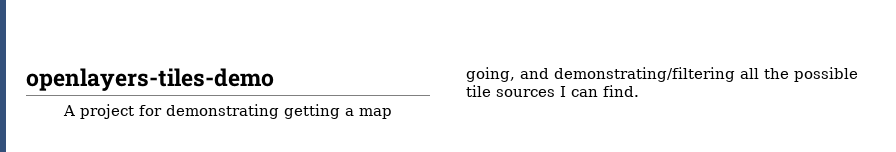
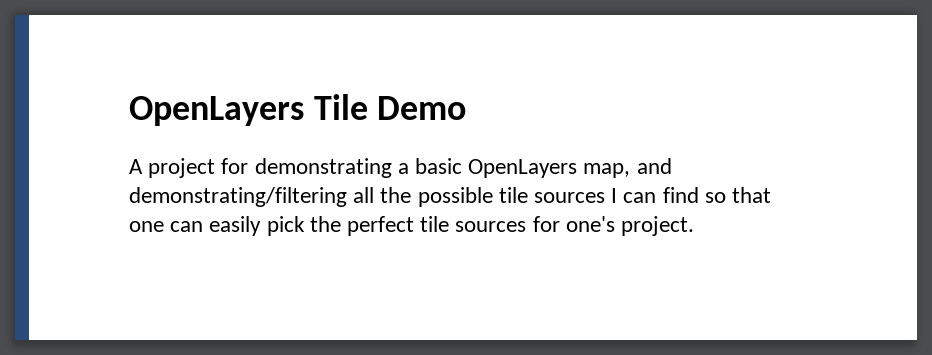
- openlayers-tiles-demo
+ OpenLayers Tile Demo
- A project for demonstrating getting a map going, and demonstrating/filtering all the possible tile sources I can find.
+ A project for demonstrating a basic OpenLayers map, and demonstrating/filtering all the possible tile sources I can find so that one can easily pick the perfect tile sources for one's project.

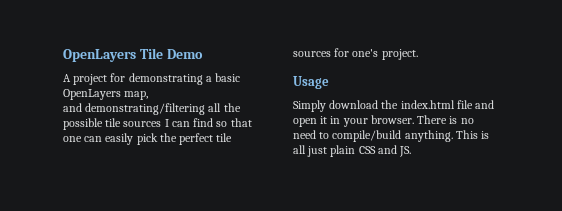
- A project for demonstrating a basic OpenLayers map, and demonstrating/filtering all the possible tile sources I can find so that one can easily pick the perfect tile sources for one's project.
+ A project for demonstrating a basic OpenLayers map,
+ and demonstrating/filtering all the possible tile sources I can find so that one can easily pick the perfect tile sources for one's project.
+ Usage
+ Simply download the index.html file and open it in your browser. There is no need to compile/build anything. This is all just plain CSS and JS.

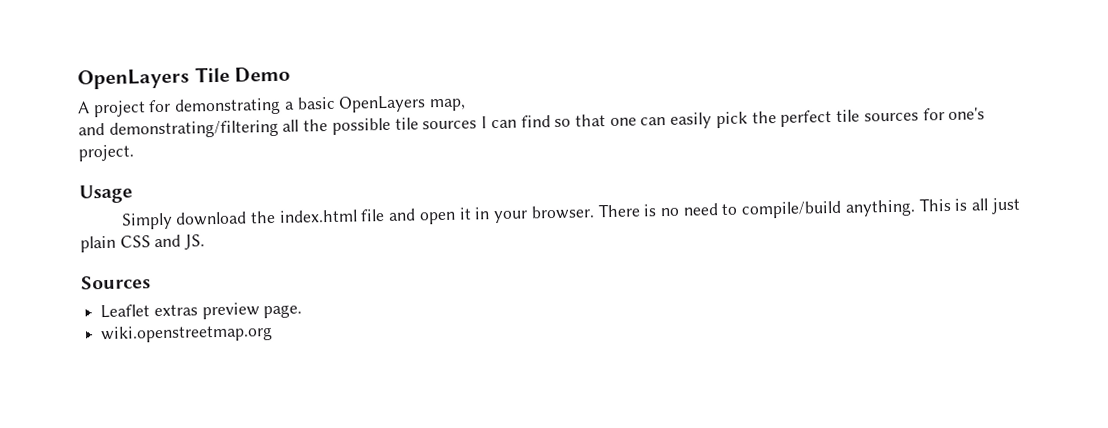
+ Sources
+ Leaflet extras preview page.
+ wiki.openstreetmap.org

